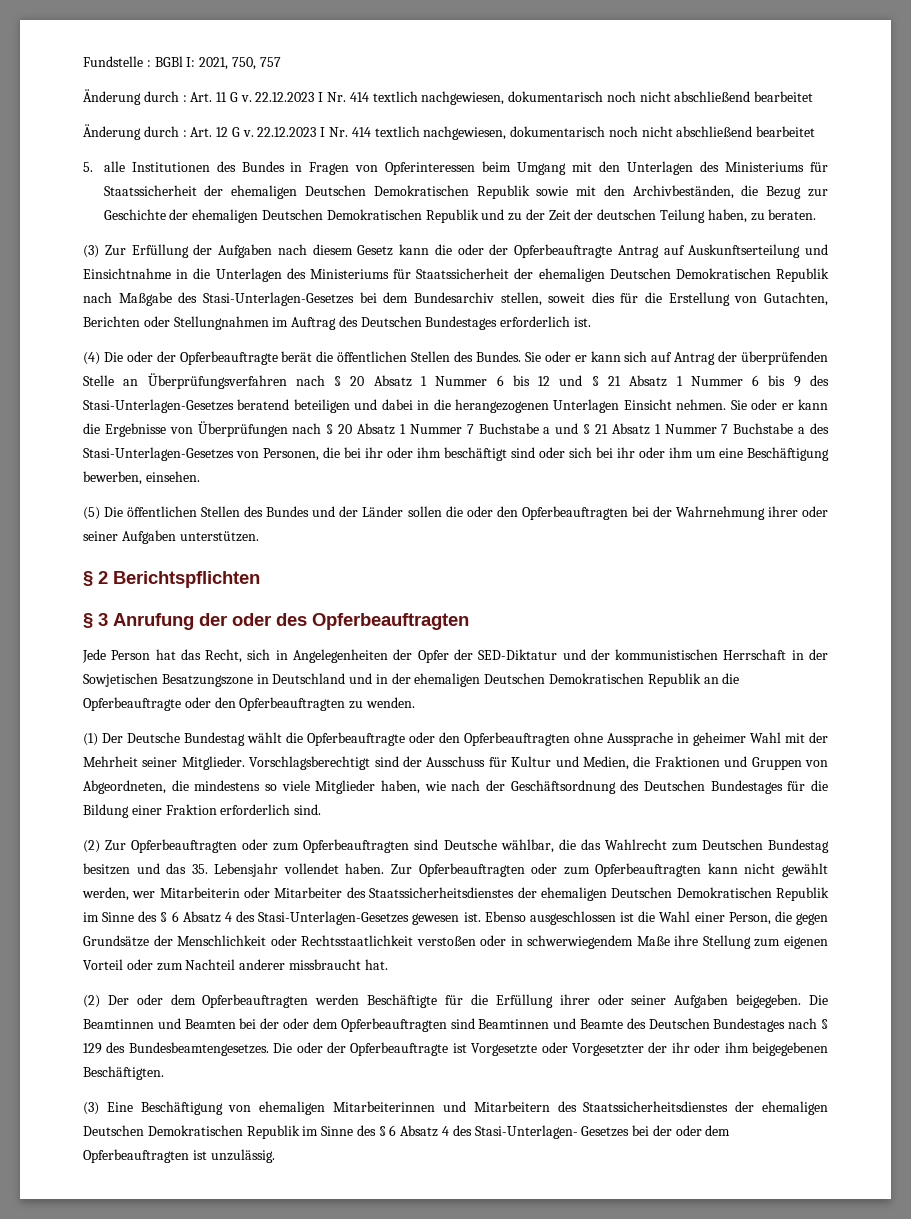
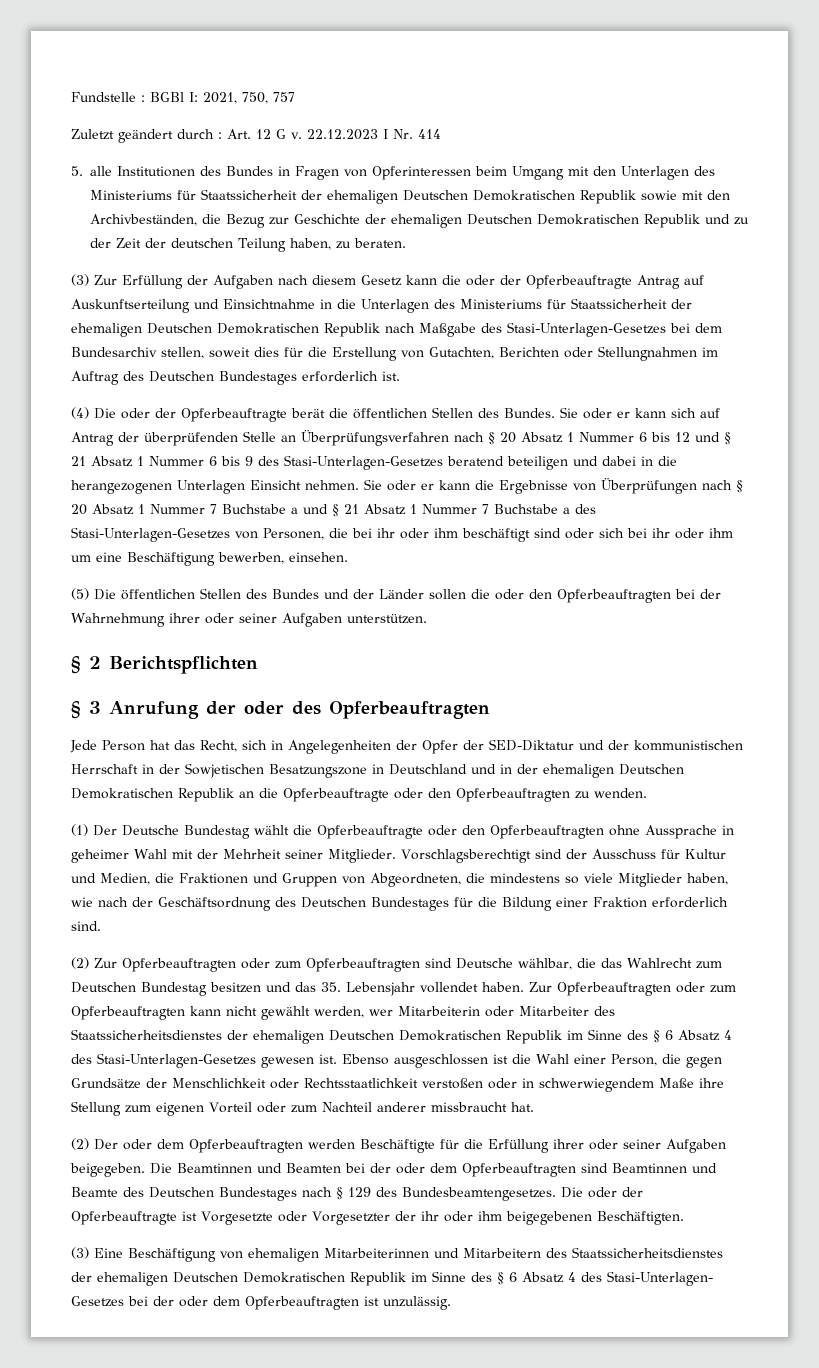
- Änderung durch : Art. 11 G v. 22.12.2023 I Nr. 414 textlich nachgewiesen, dokumentarisch noch nicht abschließend bearbeitet
- Änderung durch : Art. 12 G v. 22.12.2023 I Nr. 414 textlich nachgewiesen, dokumentarisch noch nicht abschließend bearbeitet
+ Zuletzt geändert durch : Art. 12 G v. 22.12.2023 I Nr. 414

